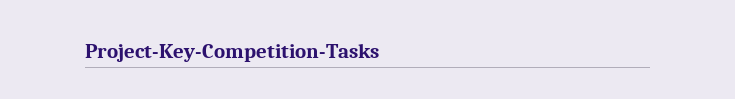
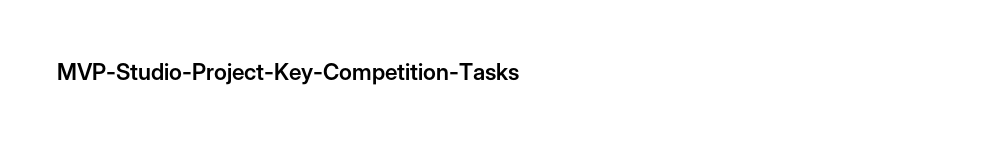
- Project-Key-Competition-Tasks
+ MVP-Studio-Project-Key-Competition-Tasks

